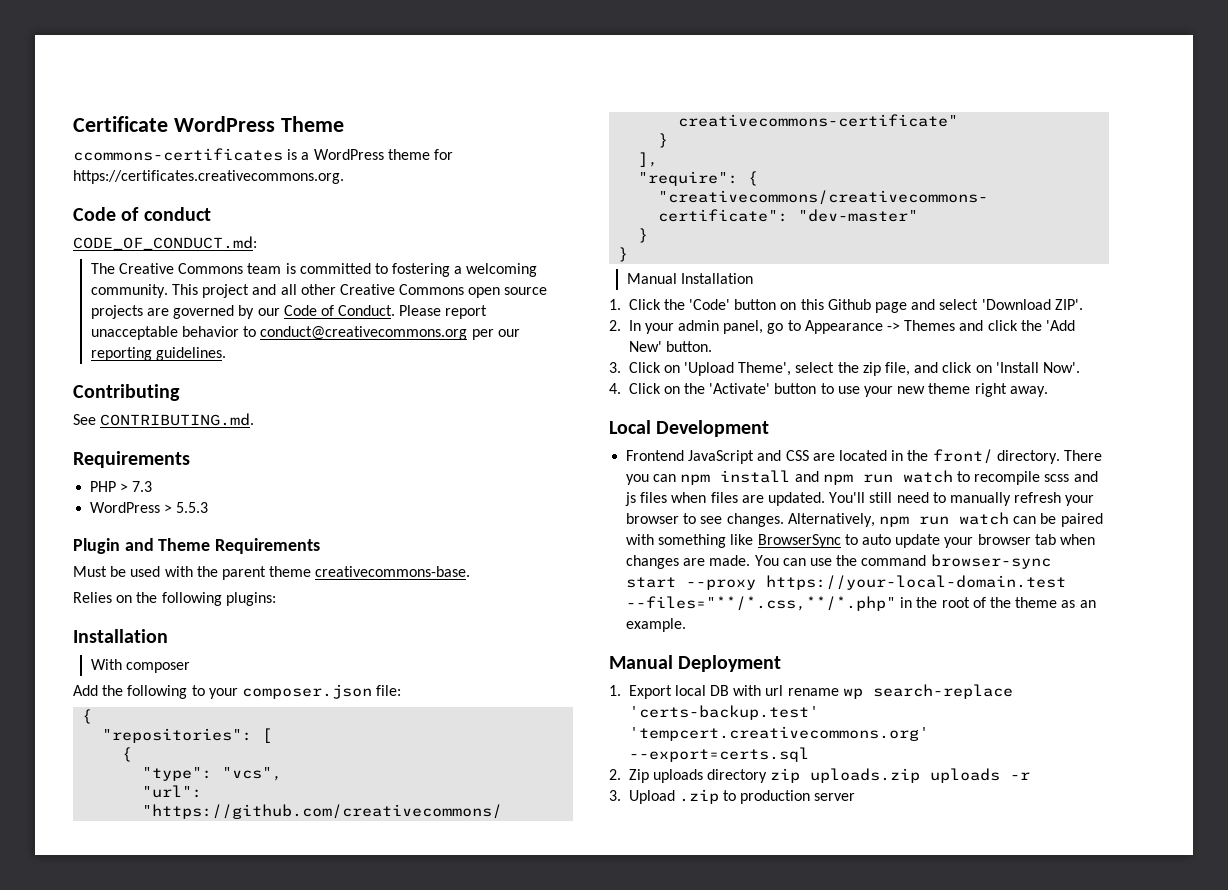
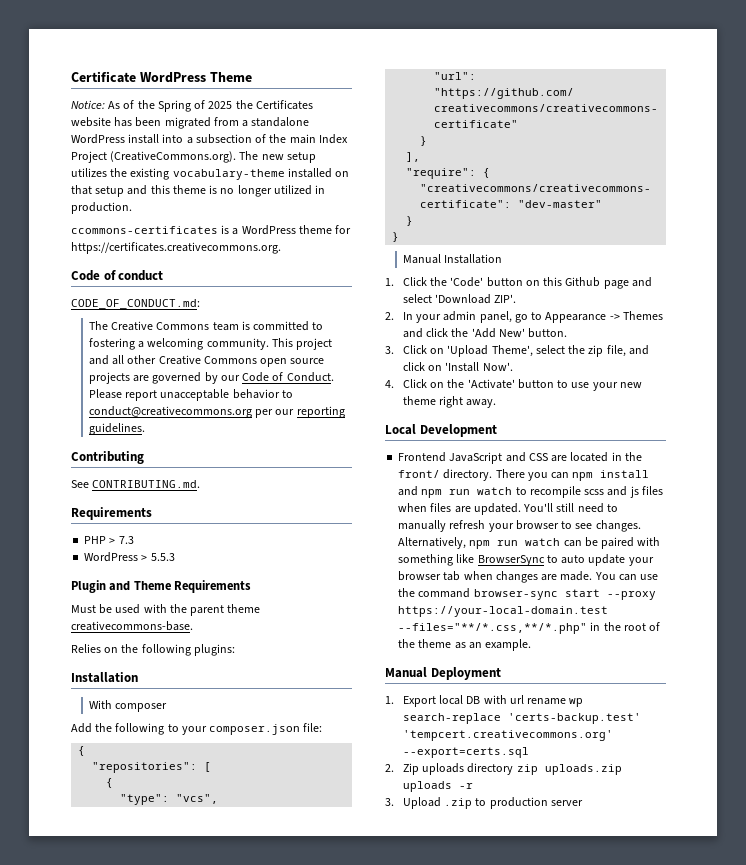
+ Notice: As of the Spring of 2025 the Certificates website has been migrated from a standalone WordPress install into a subsection of the main Index Project (CreativeCommons.org). The new setup utilizes the existing vocabulary-theme installed on that setup and this theme is no longer utilized in production.

